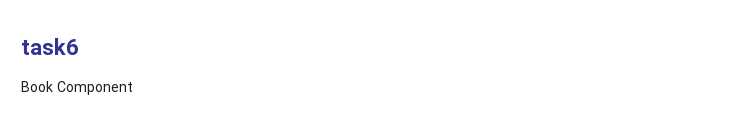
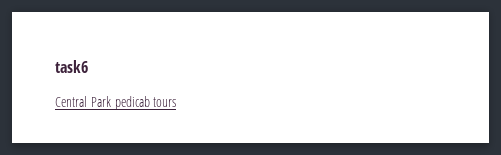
- Book Component
+ Central Park pedicab tours

